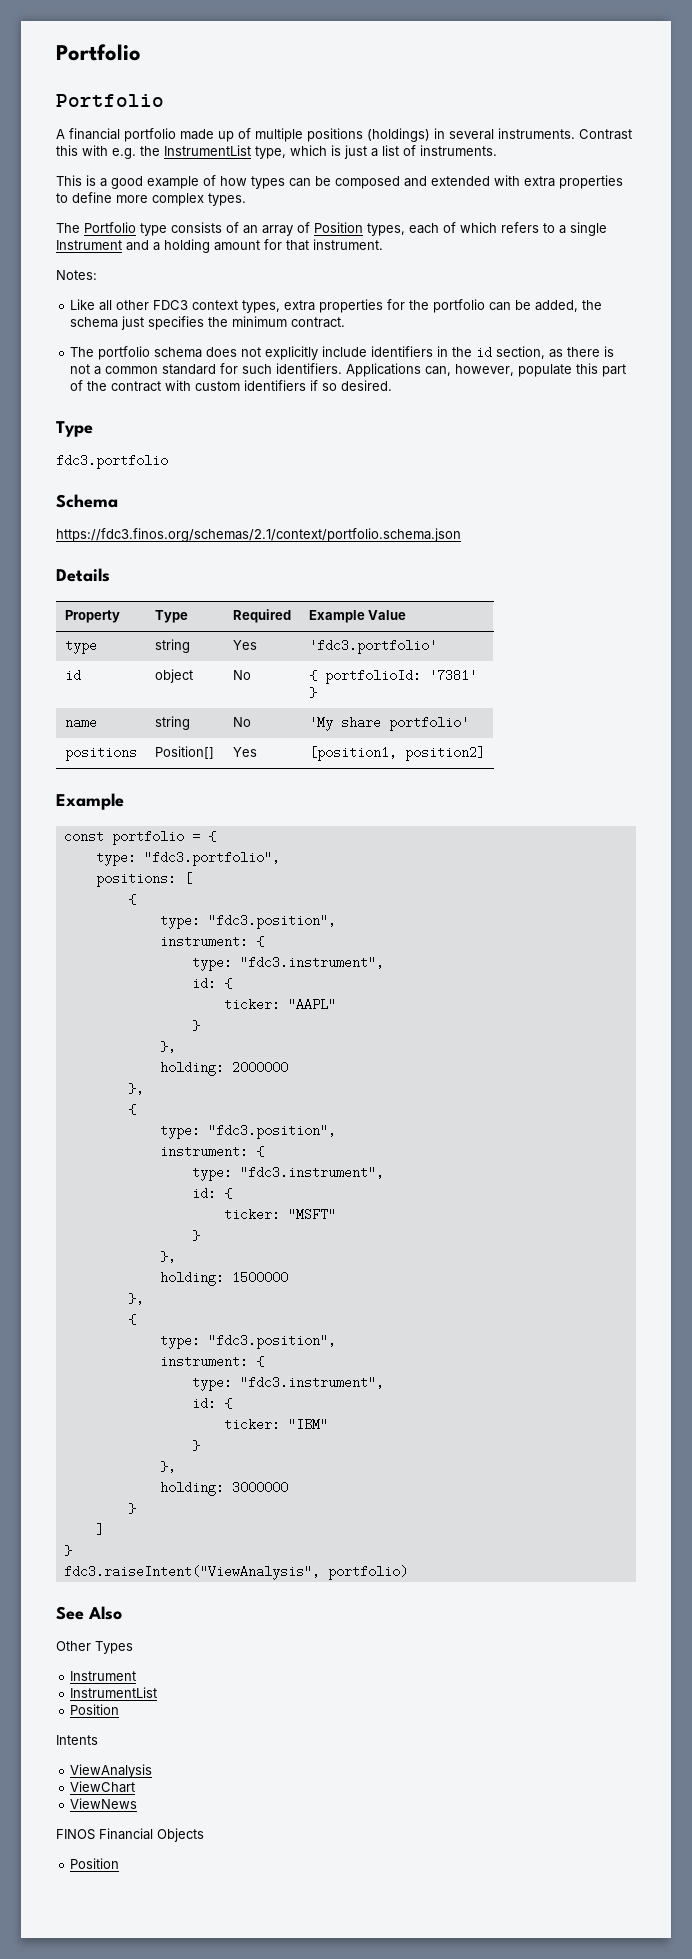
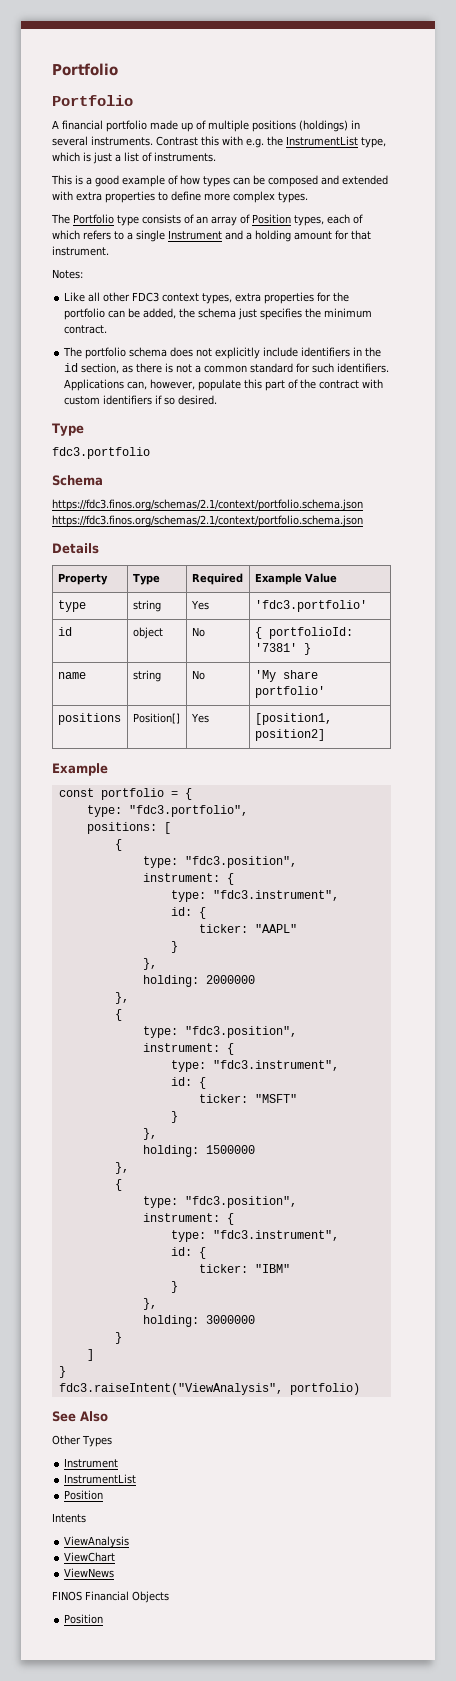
- https://fdc3.finos.org/schemas/2.1/context/portfolio.schema.json
+ https://fdc3.finos.org/schemas/2.1/context/portfolio.schema.json https://fdc3.finos.org/schemas/2.1/context/portfolio.schema.json

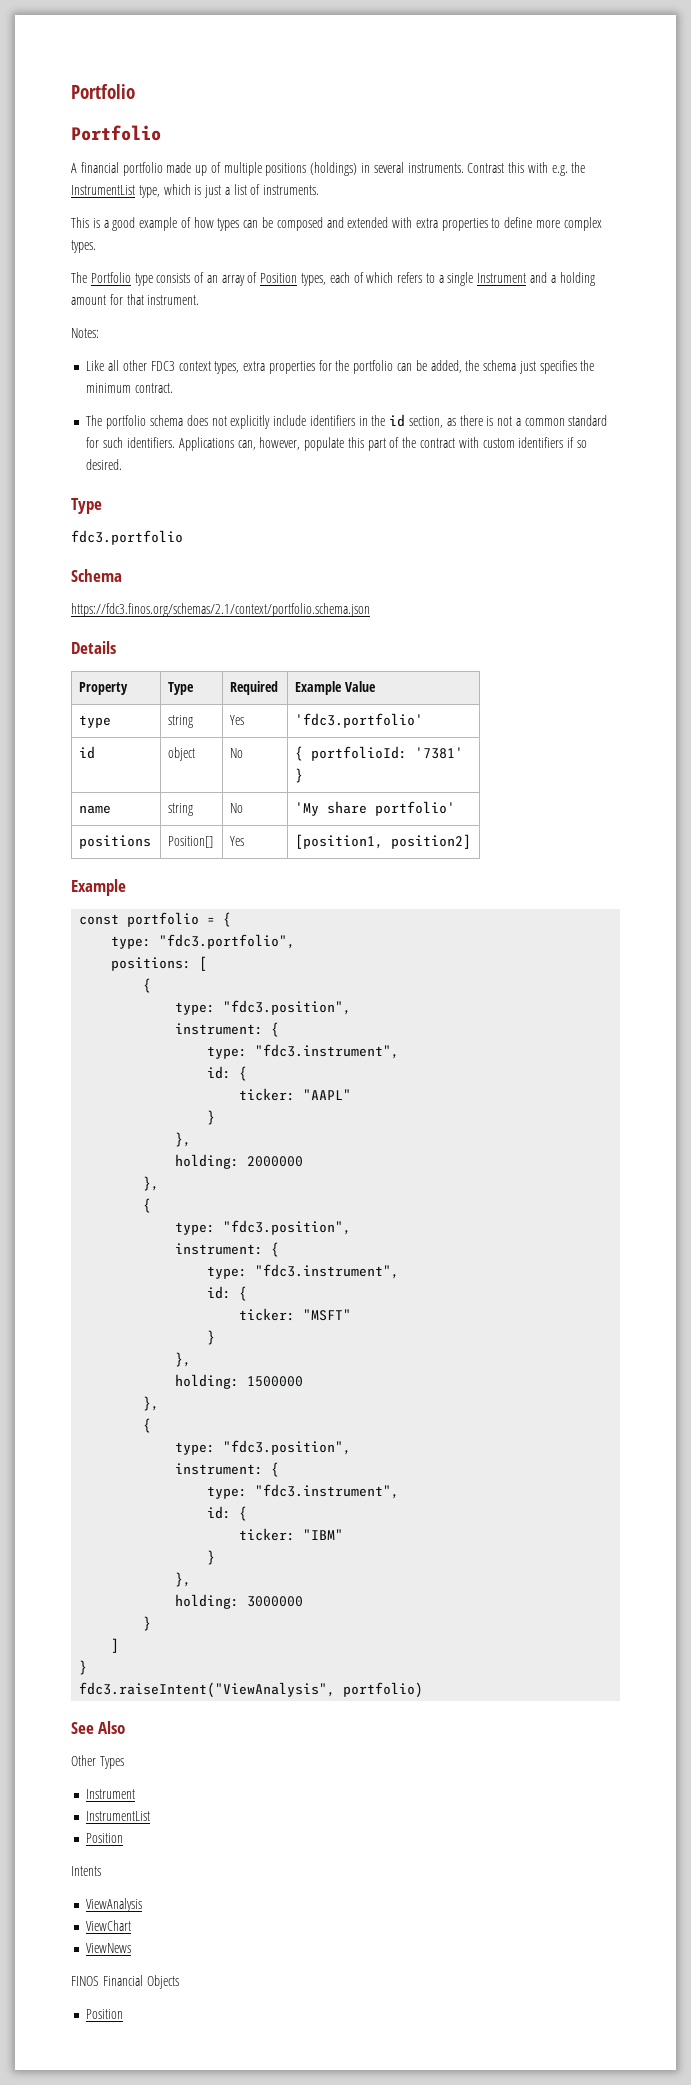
- https://fdc3.finos.org/schemas/2.1/context/portfolio.schema.json https://fdc3.finos.org/schemas/2.1/context/portfolio.schema.json
+ https://fdc3.finos.org/schemas/2.1/context/portfolio.schema.json

